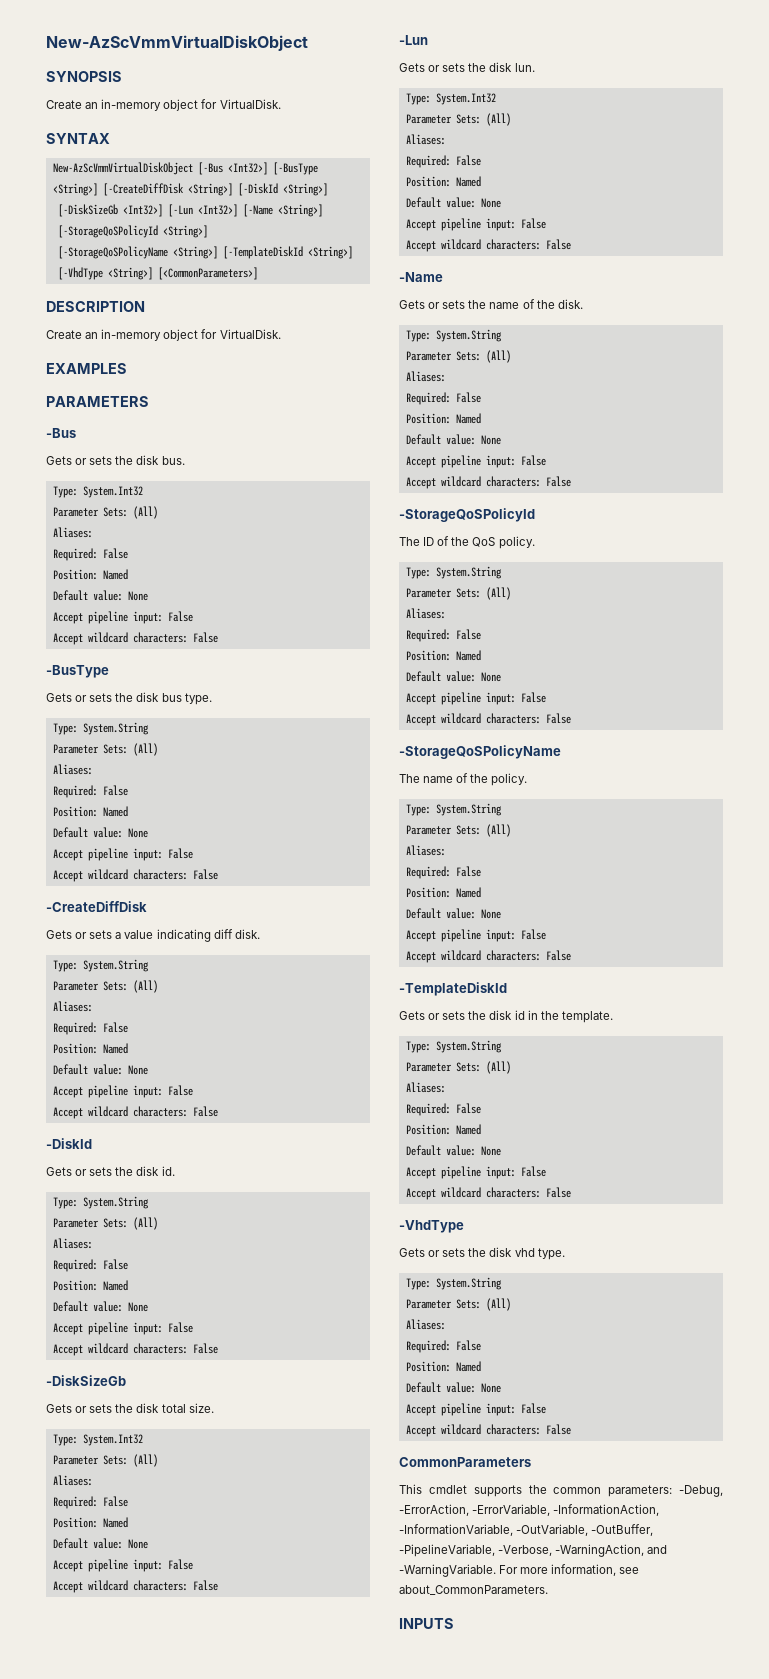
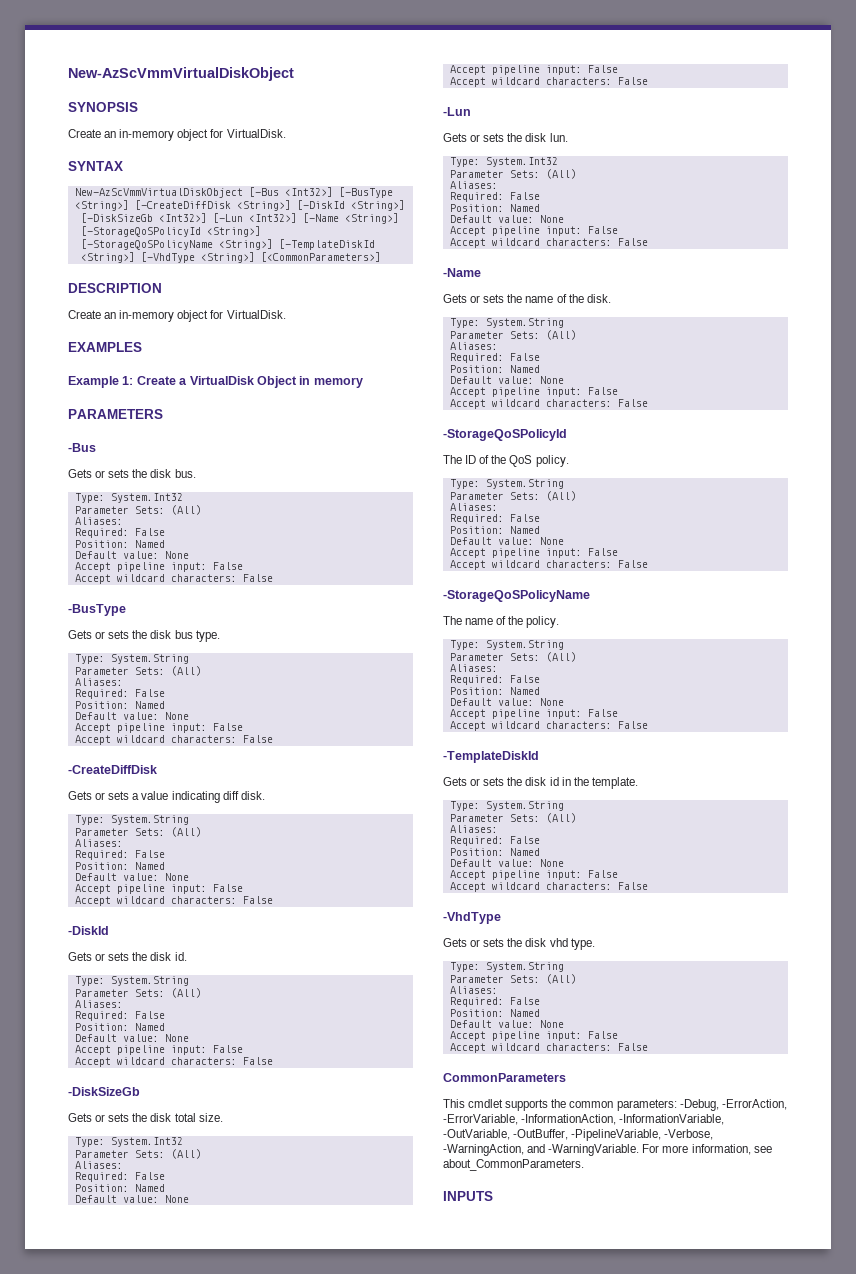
+ Example 1: Create a VirtualDisk Object in memory

